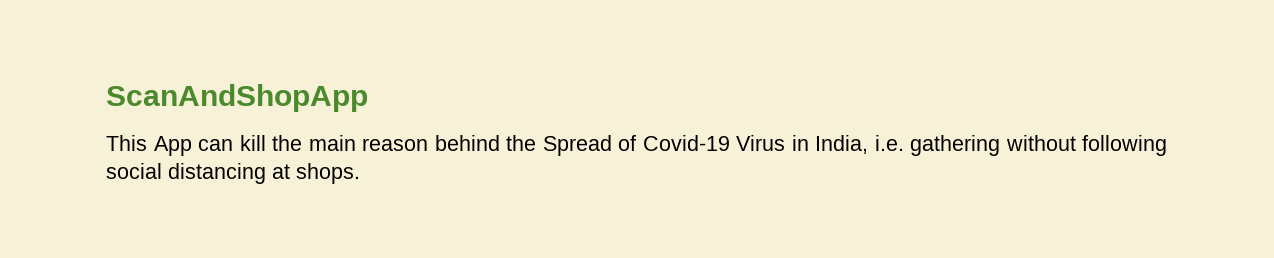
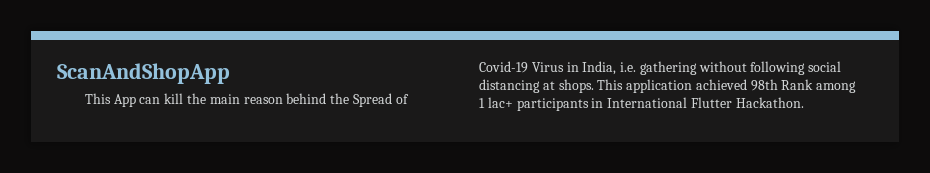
+ This application achieved 98th Rank among 1 lac+ participants in International Flutter Hackathon.

